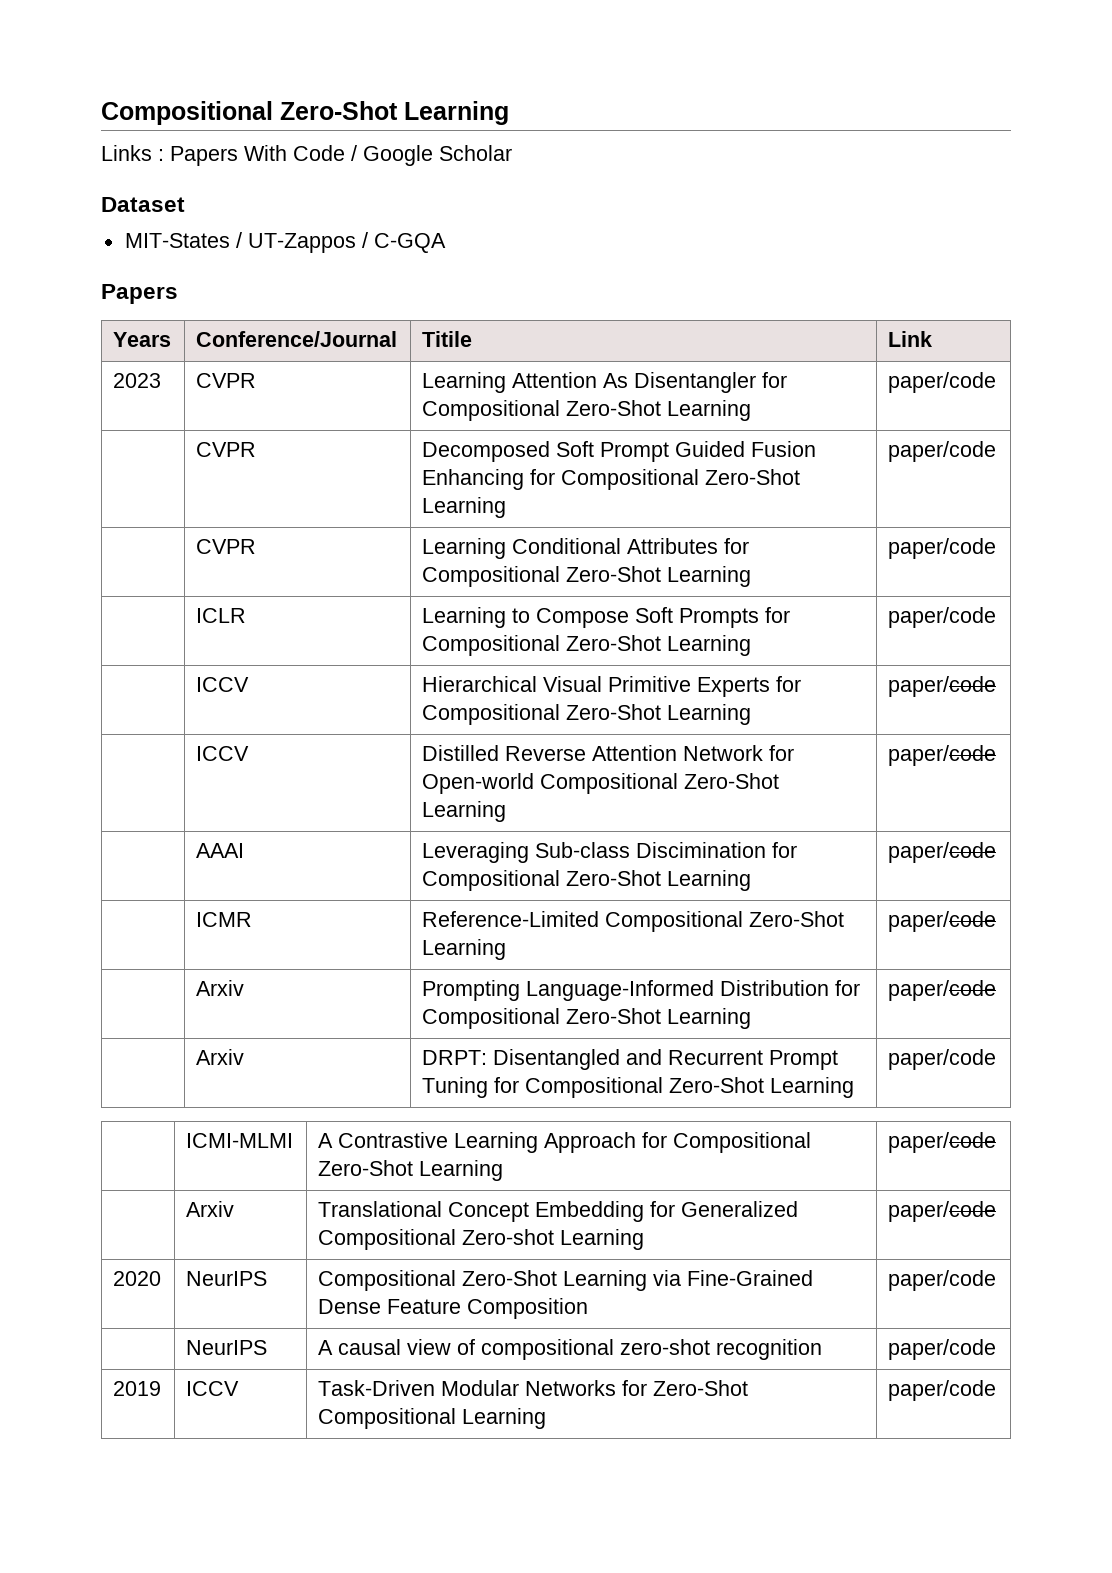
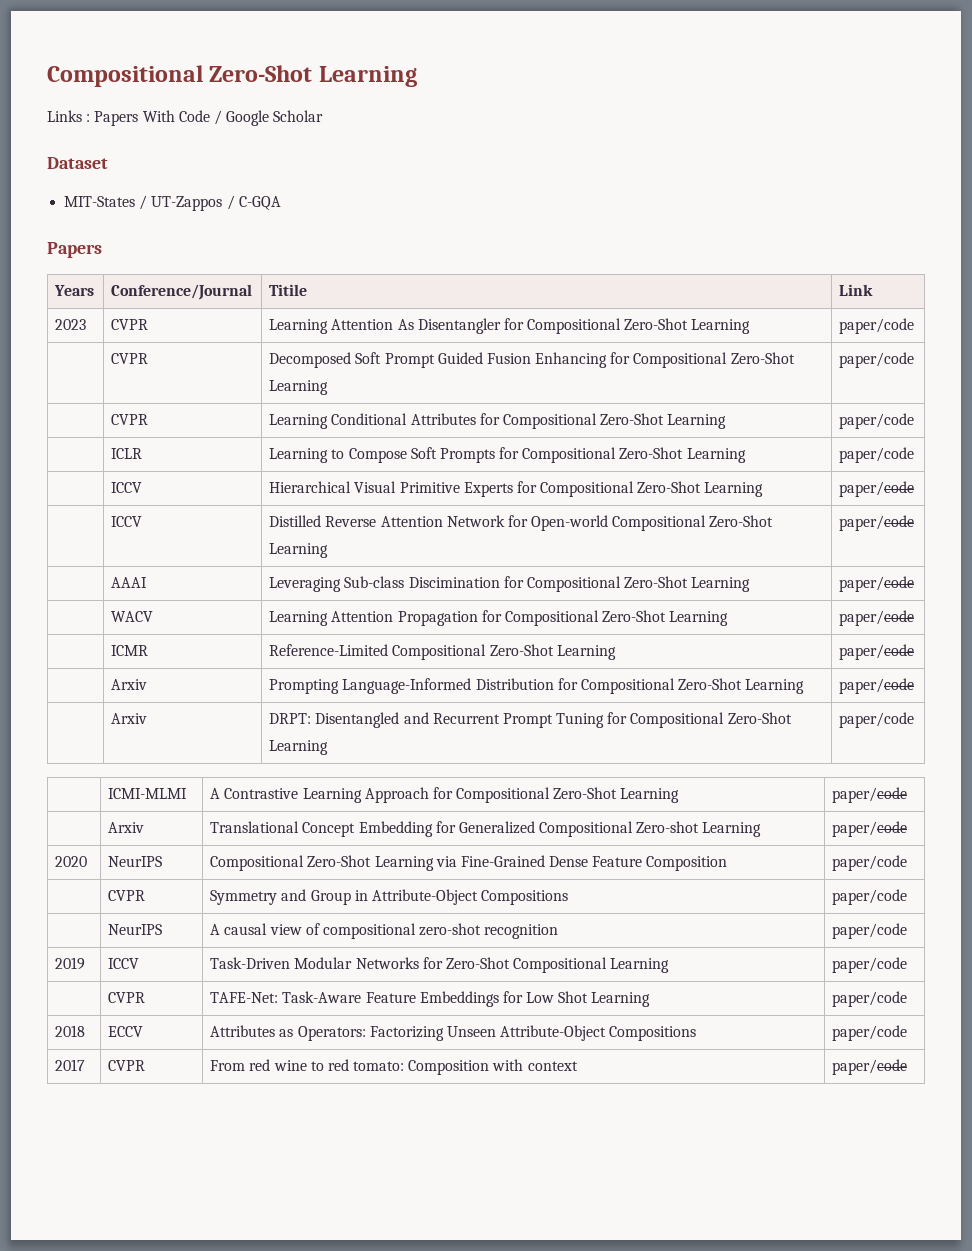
+ | WACV | Learning Attention Propagation for Compositional Zero-Shot Learning | paper/code
+ | CVPR | Symmetry and Group in Attribute-Object Compositions | paper/code
+ | CVPR | TAFE-Net: Task-Aware Feature Embeddings for Low Shot Learning | paper/code
+ 2018 | ECCV | Attributes as Operators: Factorizing Unseen Attribute-Object Compositions | paper/code
+ 2017 | CVPR | From red wine to red tomato: Composition with context | paper/code

